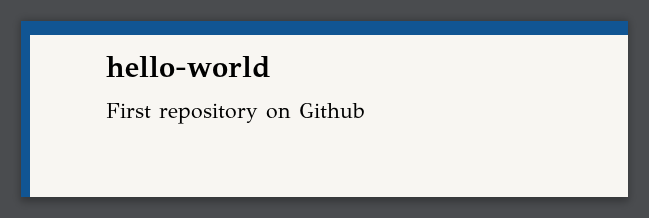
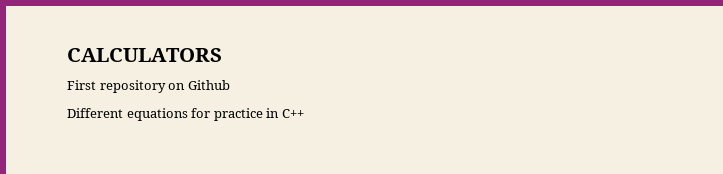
- hello-world
+ CALCULATORS
+ Different equations for practice in C++

